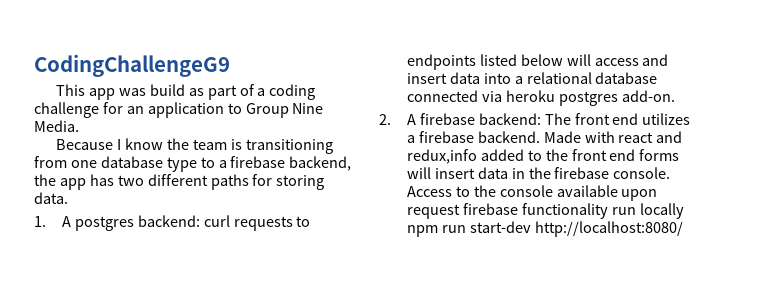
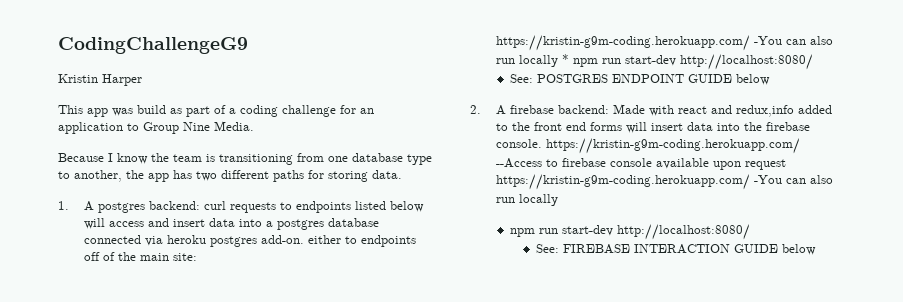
+ Kristin Harper
- Because I know the team is transitioning from one database type to a firebase backend, the app has two different paths for storing data.
+ Because I know the team is transitioning from one database type to another, the app has two different paths for storing data.
- 1. A postgres backend: curl requests to endpoints listed below will access and insert data into a relational database connected via heroku postgres add-on.
- 2. A firebase backend: The front end utilizes a firebase backend. Made with react and redux,info added to the front end forms will insert data in the firebase console. Access to the console available upon request firebase functionality run locally npm run start-dev http://localhost:8080/
+ 1. A postgres backend: curl requests to endpoints listed below will access and insert data into a postgres database connected via heroku postgres add-on. either to endpoints off of the main site: https://kristin-g9m-coding.herokuapp.com/ -You can also run locally * npm run start-dev http://localhost:8080/
+ See: POSTGRES ENDPOINT GUIDE below
+ 2. A firebase backend: Made with react and redux,info added to the front end forms will insert data into the firebase console. https://kristin-g9m-coding.herokuapp.com/ --Access to firebase console available upon request https://kristin-g9m-coding.herokuapp.com/ -You can also run locally
+ npm run start-dev http://localhost:8080/
+ See: FIREBASE INTERACTION GUIDE below

